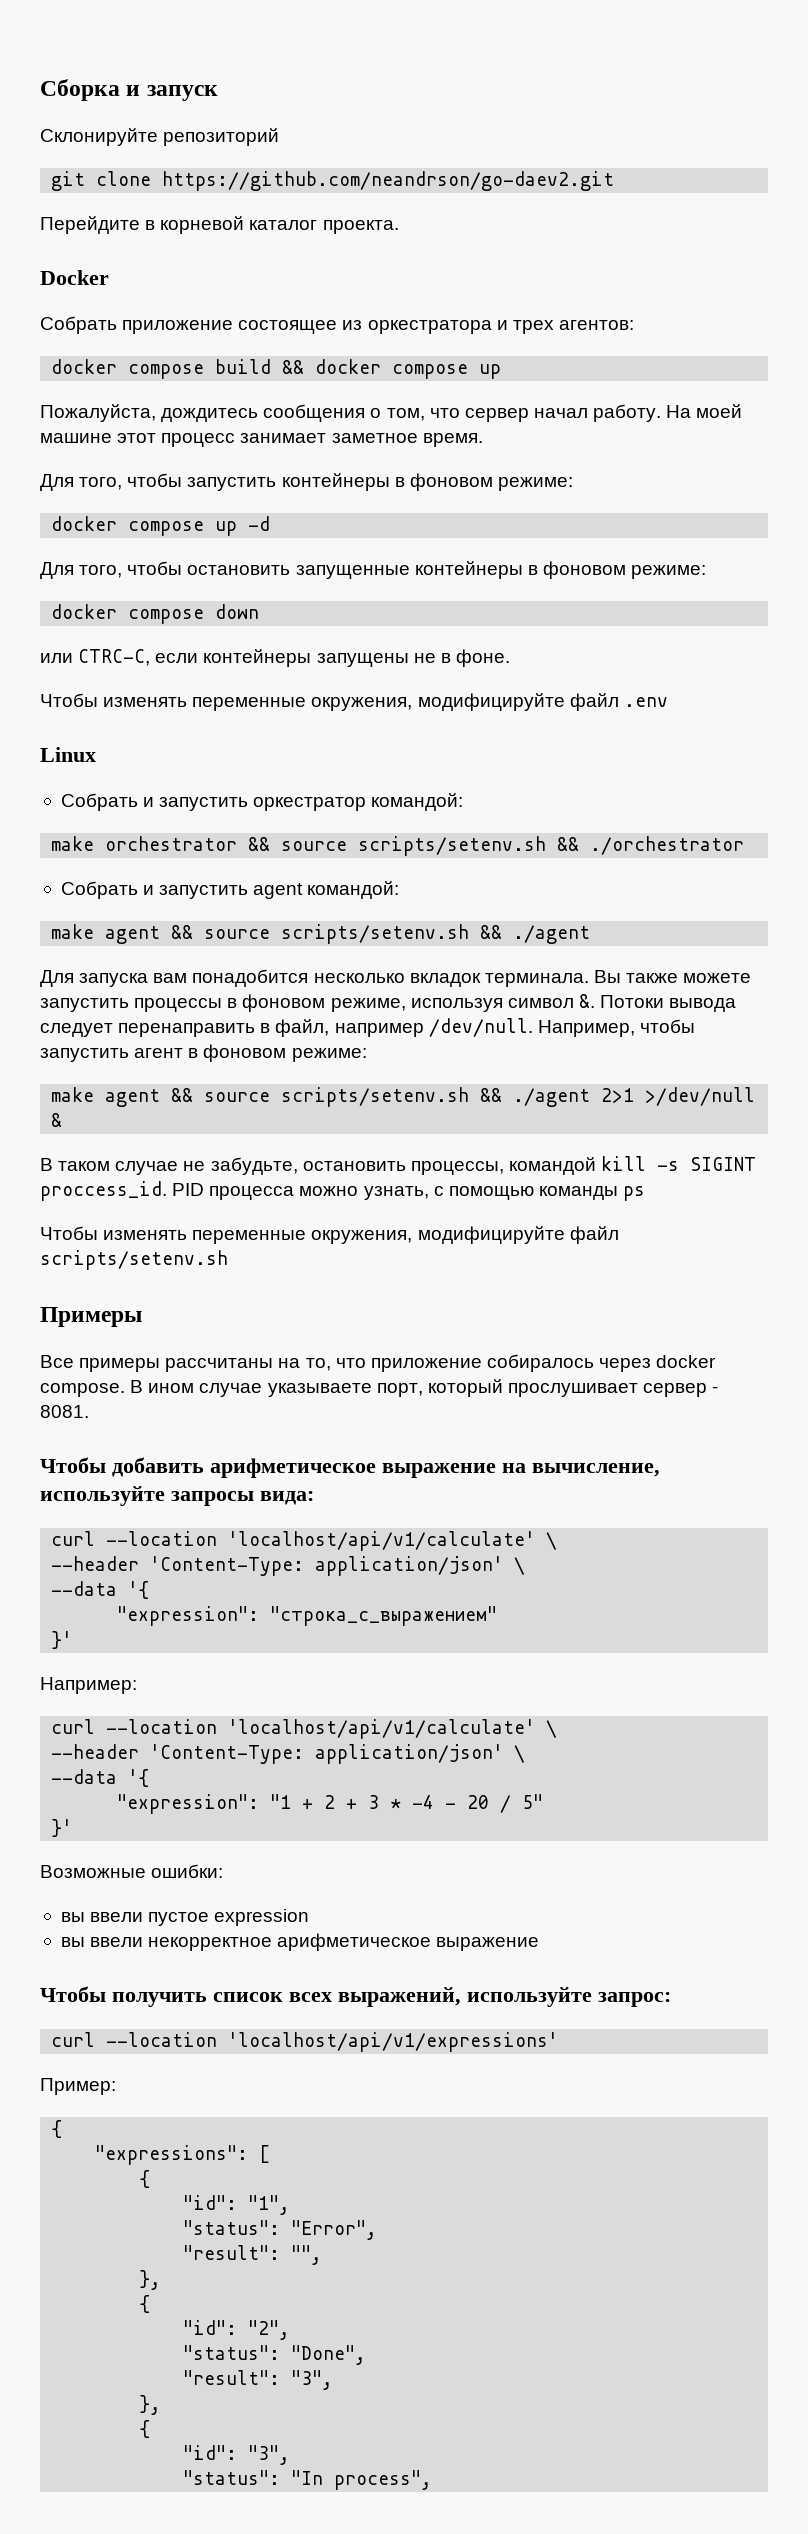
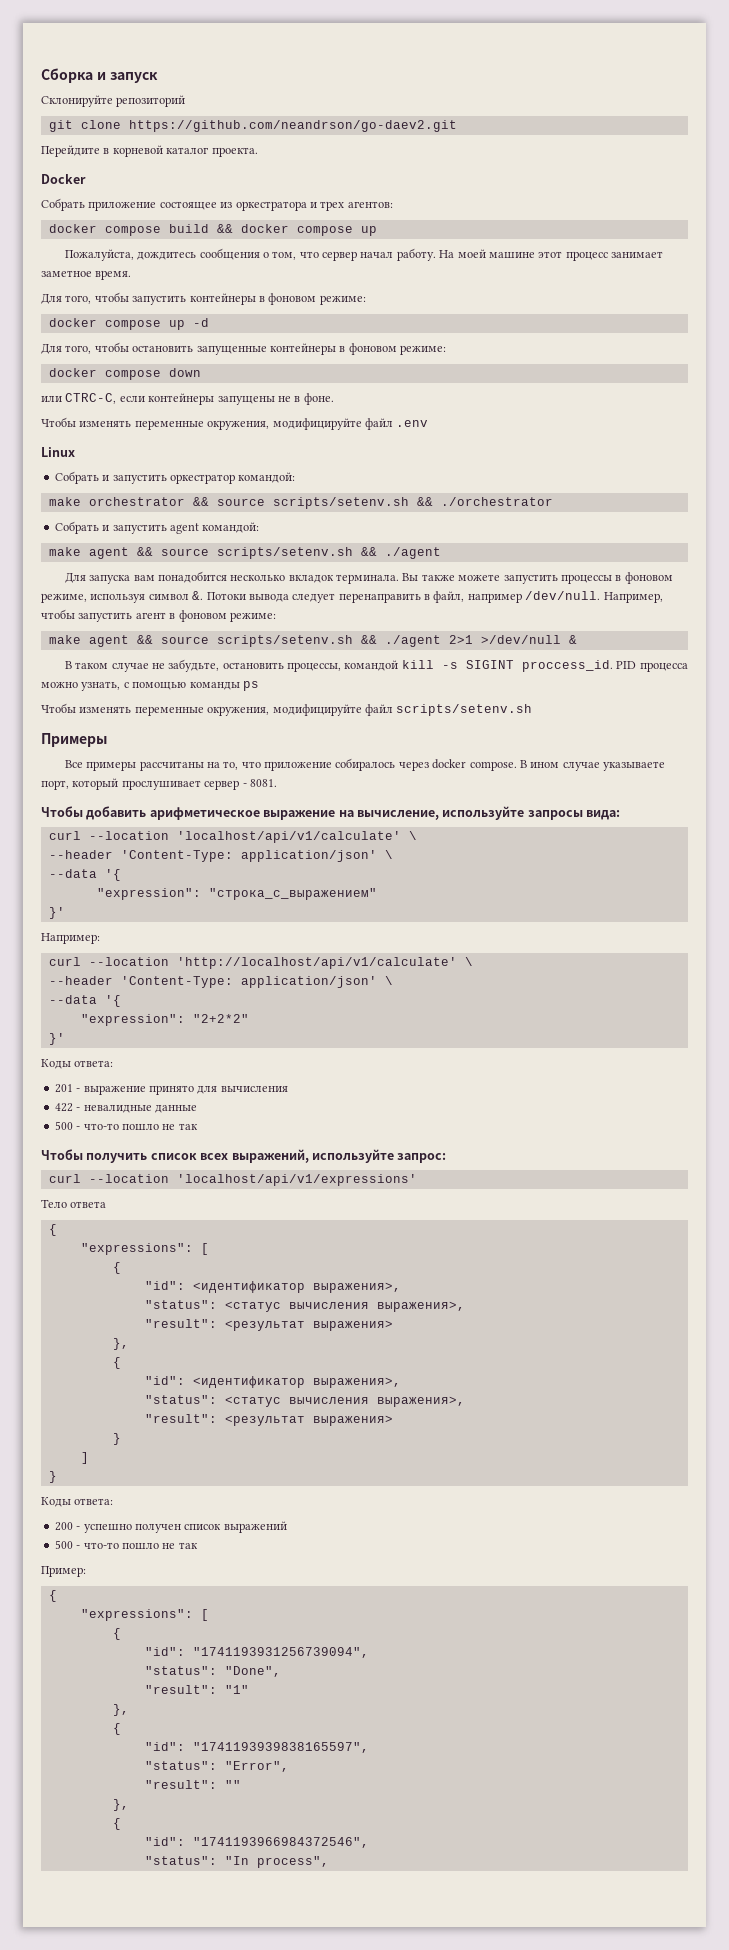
  Например:
- curl --location 'localhost/api/v1/calculate' \
+ curl --location 'http://localhost/api/v1/calculate' \
  --header 'Content-Type: application/json' \
  --data '{
- "expression": "1 + 2 + 3 * -4 - 20 / 5"
+ "expression": "2+2*2"
  }'
- Возможные ошибки:
- вы ввели пустое expression
- вы ввели некорректное арифметическое выражение
+ Коды ответа:
+ 201 - выражение принято для вычисления
+ 422 - невалидные данные
+ 500 - что-то пошло не так
+ Тело ответа
+ {
+ "expressions": [
+ {
+ "id": <идентификатор выражения>,
+ "status": <статус вычисления выражения>,
+ "result": <результат выражения>
+ },
+ {
+ "id": <идентификатор выражения>,
+ "status": <статус вычисления выражения>,
+ "result": <результат выражения>
+ }
+ ]
+ }
+ Коды ответа:
+ 200 - успешно получен список выражений
+ 500 - что-то пошло не так
- "id": "1",
- "status": "Error",
- "result": "",
+ "id": "1741193931256739094",
+ "status": "Done",
+ "result": "1"
  },
  {
- "id": "2",
- "status": "Done",
- "result": "3",
+ "id": "1741193939838165597",
+ "status": "Error",
+ "result": ""
  },
  {
- "id": "3",
+ "id": "1741193966984372546",

